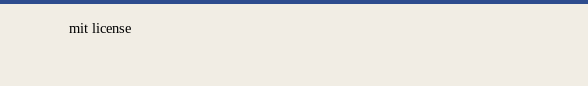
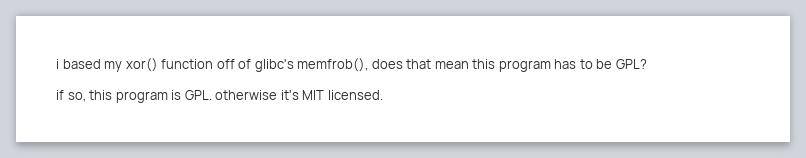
- mit license
+ i based my xor() function off of glibc's memfrob(), does that mean this program has to be GPL?
+ if so, this program is GPL. otherwise it's MIT licensed.

